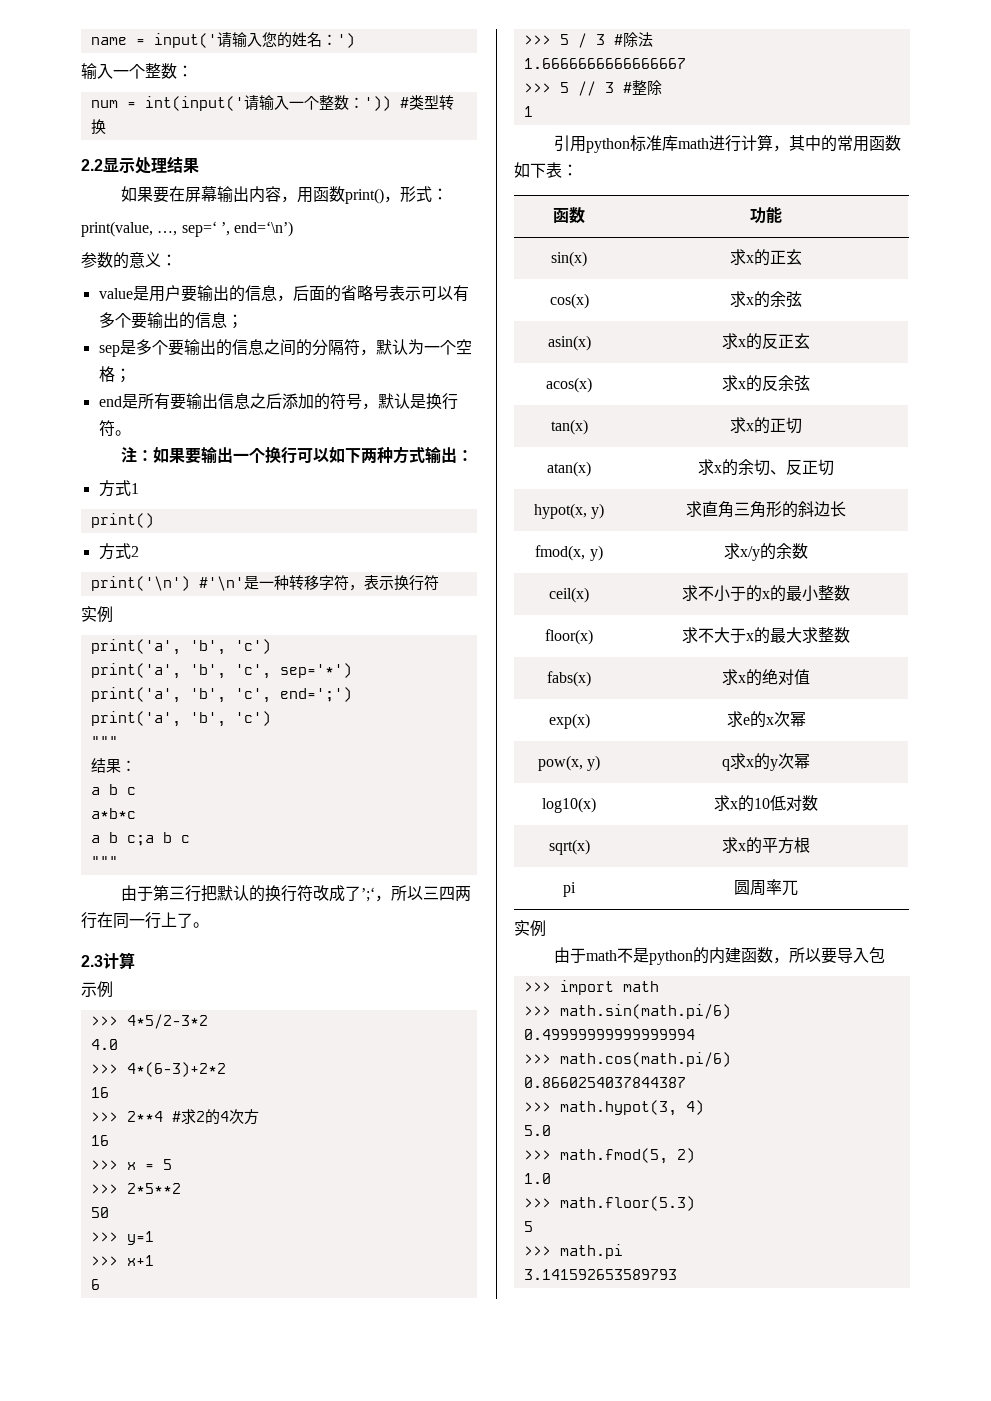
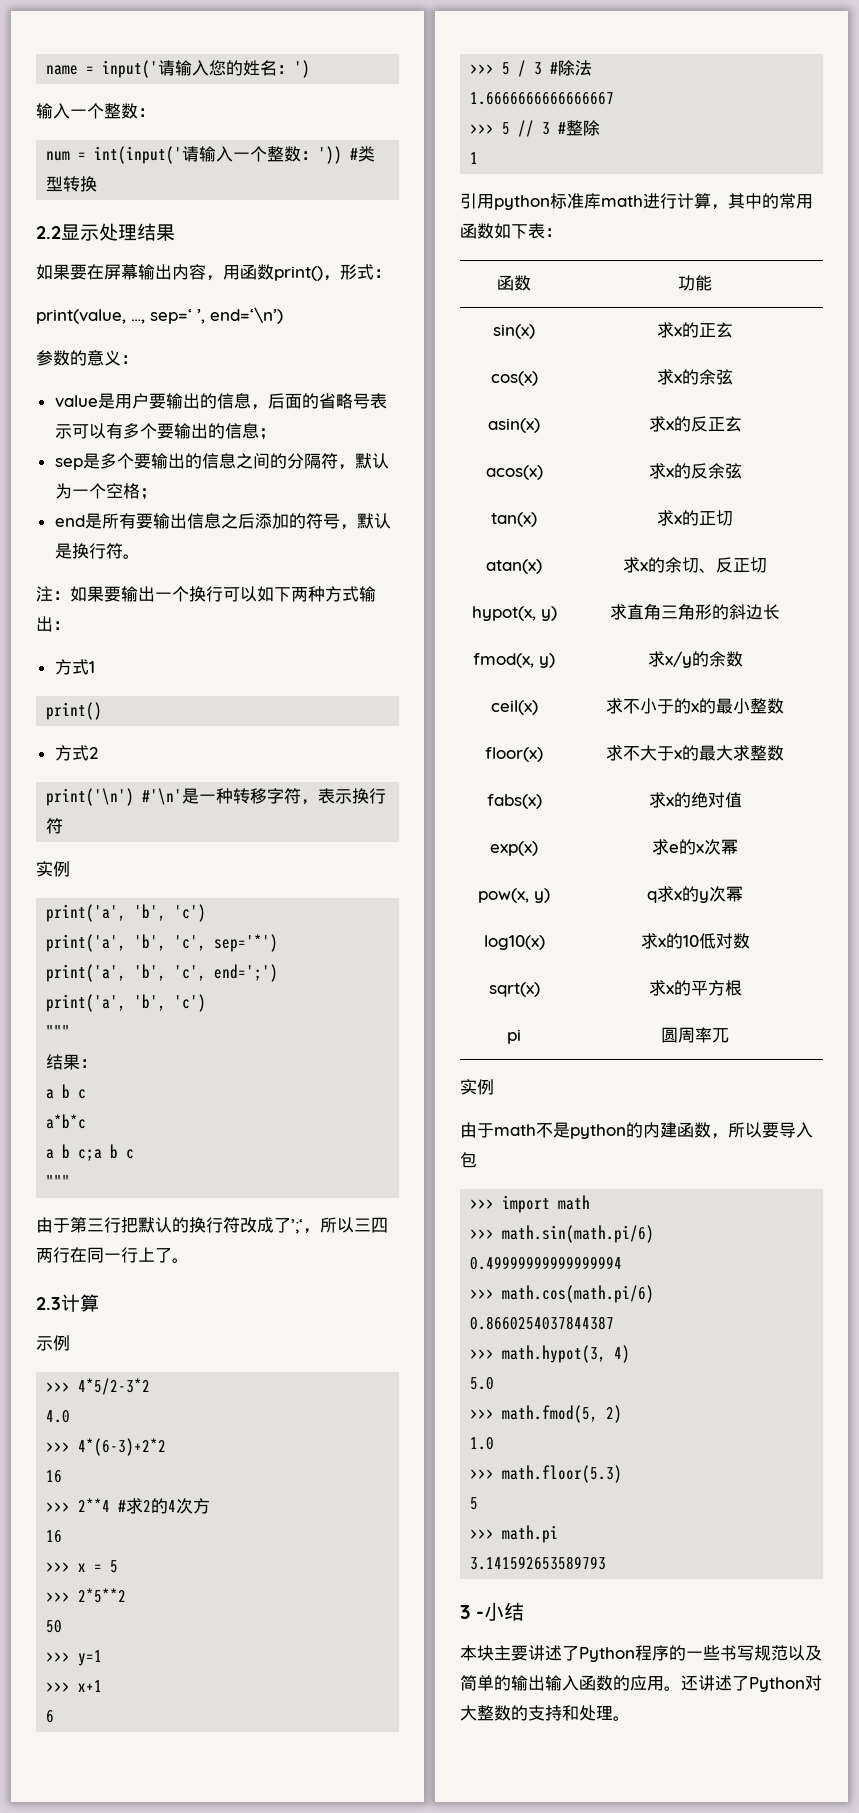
+ 3 -小结
+ 本块主要讲述了Python程序的一些书写规范以及简单的输出输入函数的应用。还讲述了Python对大整数的支持和处理。

